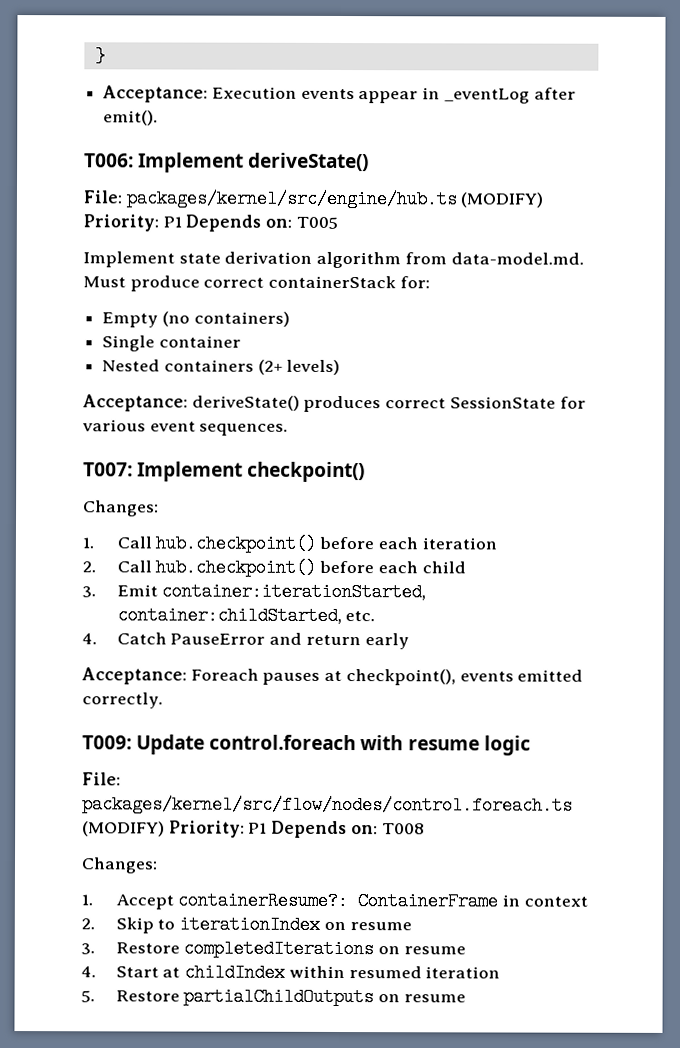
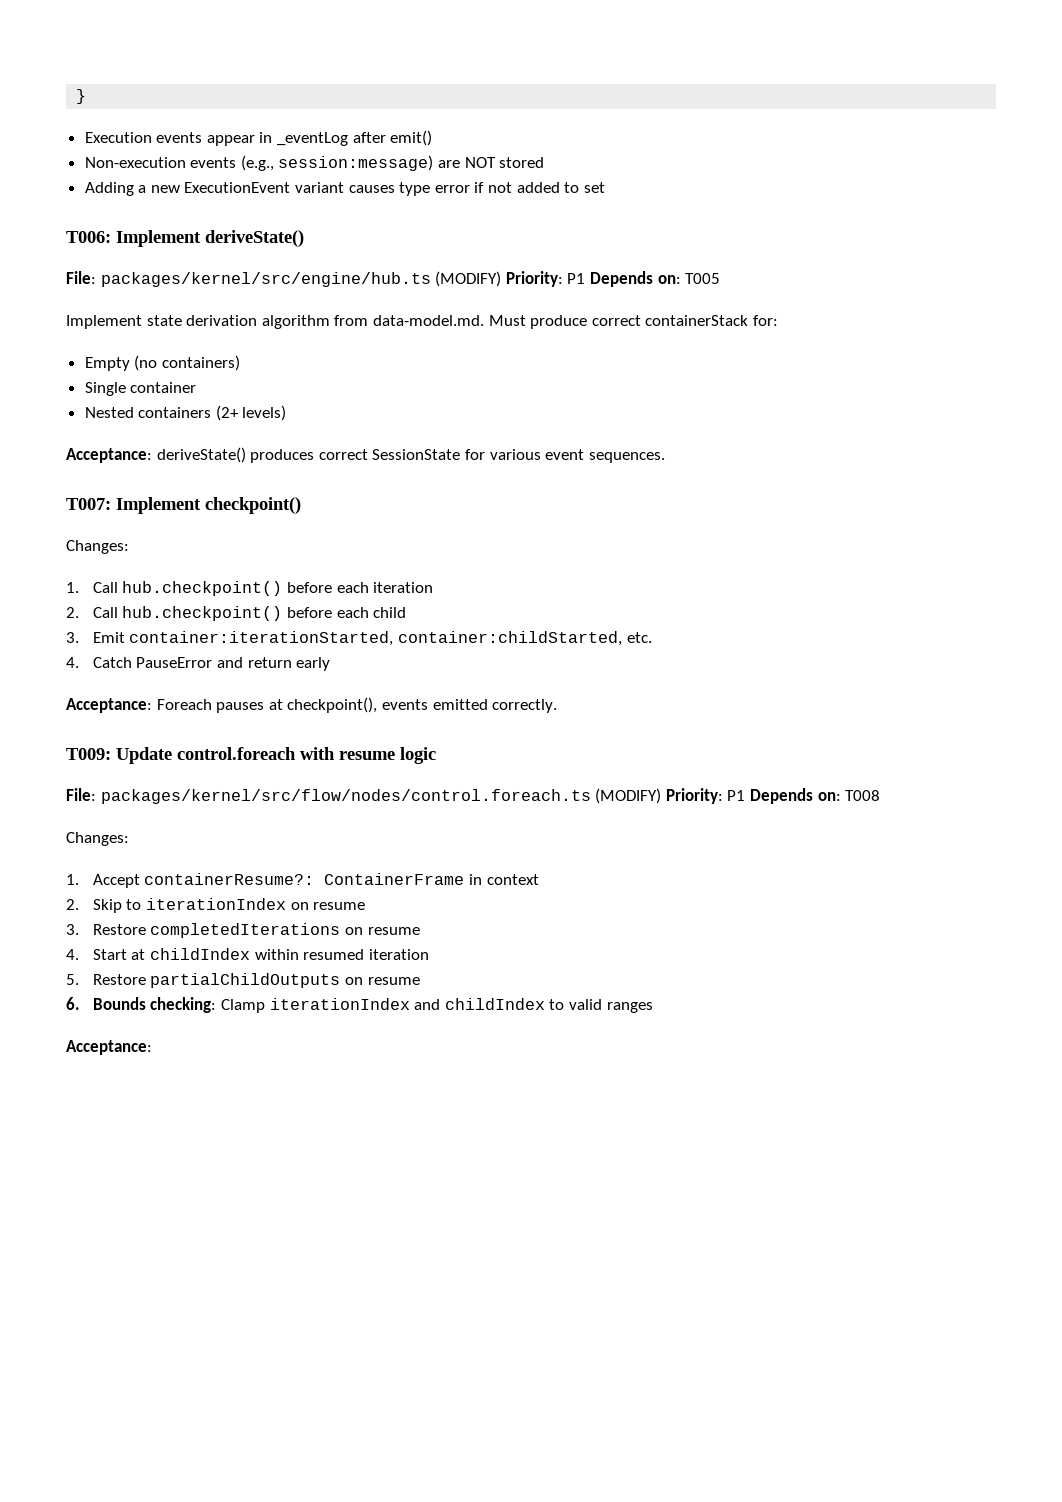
- Acceptance: Execution events appear in _eventLog after emit().
+ Execution events appear in _eventLog after emit()
+ Non-execution events (e.g., session:message) are NOT stored
+ Adding a new ExecutionEvent variant causes type error if not added to set
+ 6. Bounds checking: Clamp iterationIndex and childIndex to valid ranges
+ Acceptance:

